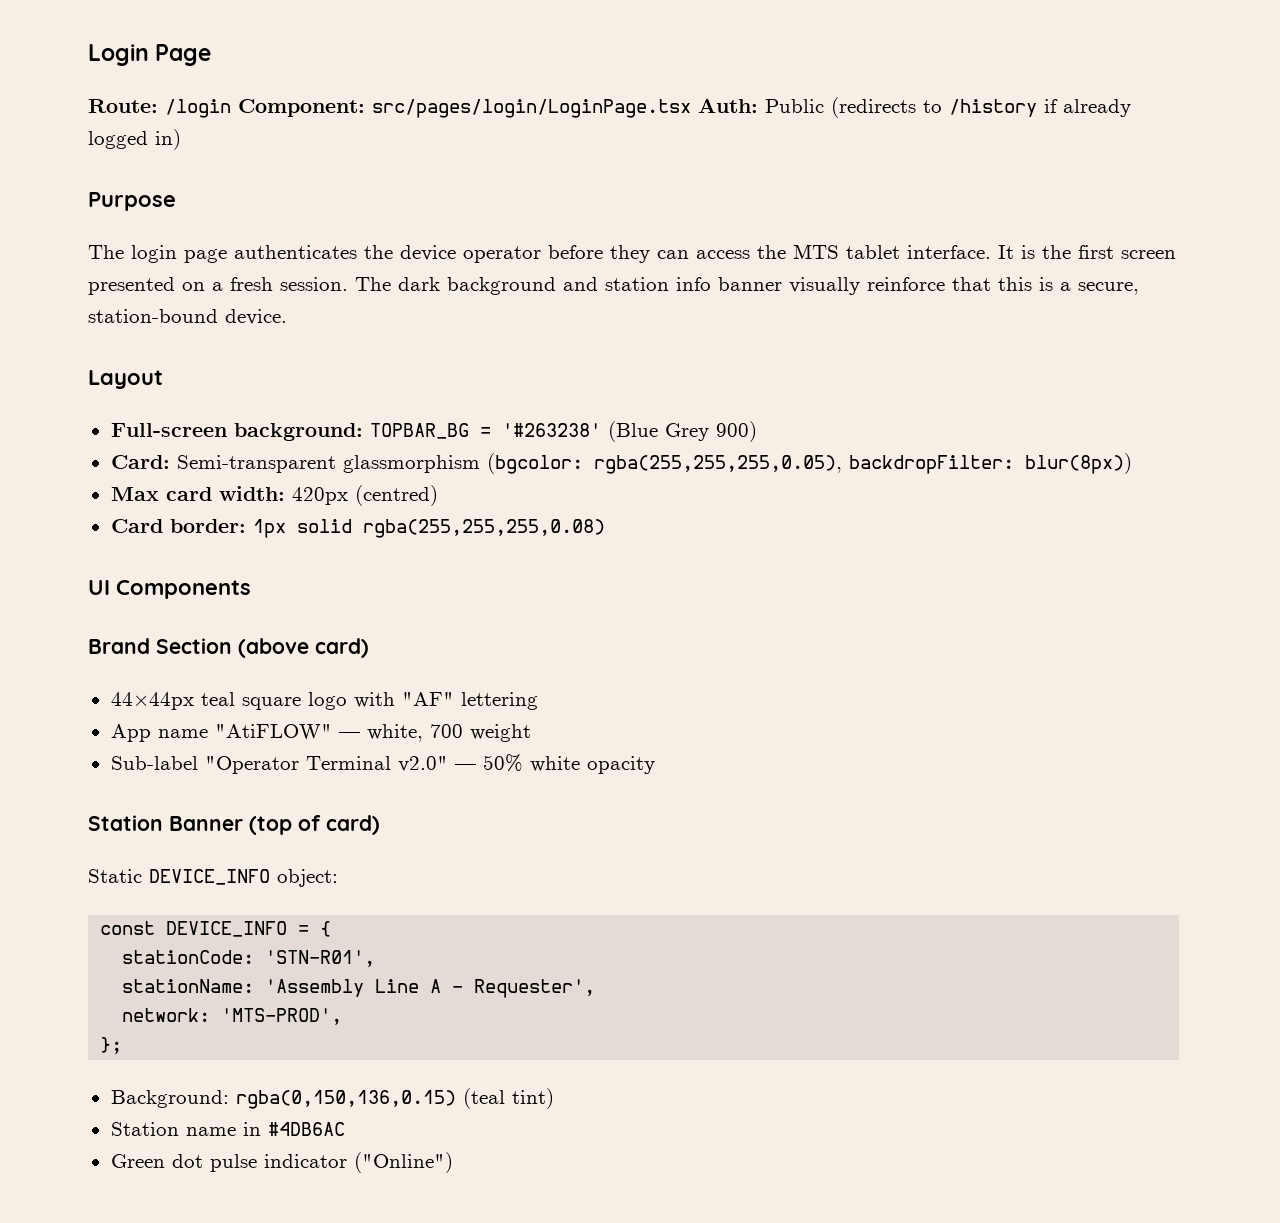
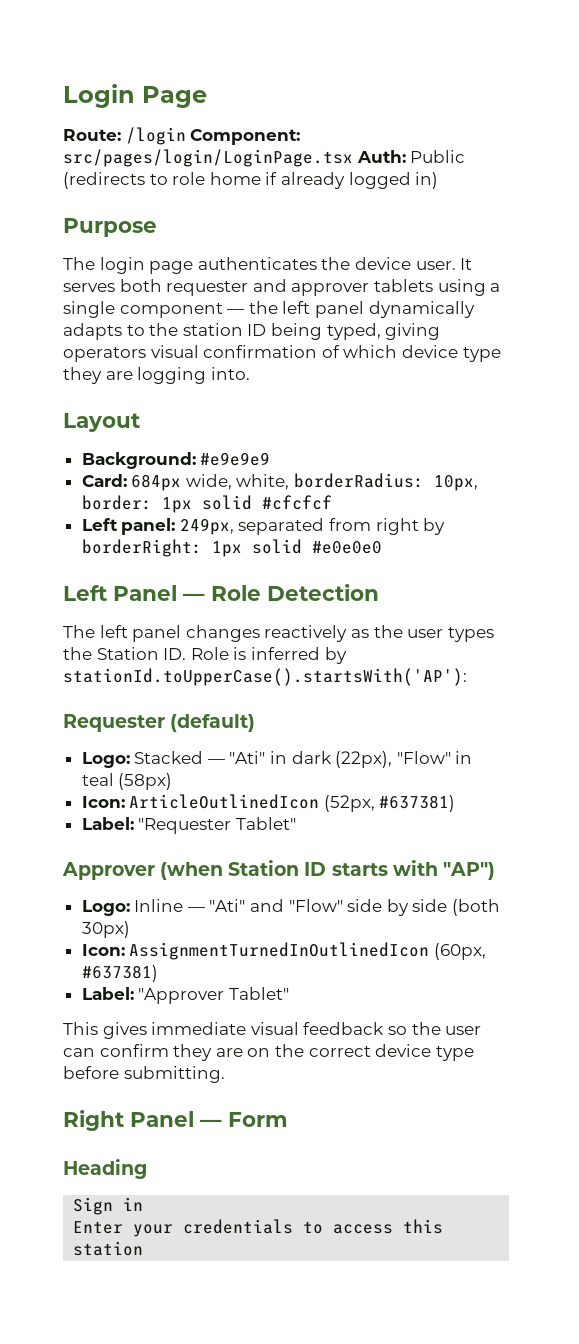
- Route: /login Component: src/pages/login/LoginPage.tsx Auth: Public (redirects to /history if already logged in)
+ Route: /login Component: src/pages/login/LoginPage.tsx Auth: Public (redirects to role home if already logged in)
- The login page authenticates the device operator before they can access the MTS tablet interface. It is the first screen presented on a fresh session. The dark background and station info banner visually reinforce that this is a secure, station-bound device.
+ The login page authenticates the device user. It serves both requester and approver tablets using a single component — the left panel dynamically adapts to the station ID being typed, giving operators visual confirmation of which device type they are logging into.
  Layout
- Full-screen background: TOPBAR_BG = '#263238' (Blue Grey 900)
- Card: Semi-transparent glassmorphism (bgcolor: rgba(255,255,255,0.05), backdropFilter: blur(8px))
- Max card width: 420px (centred)
- Card border: 1px solid rgba(255,255,255,0.08)
- UI Components
- Brand Section (above card)
- 44×44px teal square logo with "AF" lettering
- App name "AtiFLOW" — white, 700 weight
- Sub-label "Operator Terminal v2.0" — 50% white opacity
- Station Banner (top of card)
- Static DEVICE_INFO object:
- const DEVICE_INFO = {
- stationCode: 'STN-R01',
- stationName: 'Assembly Line A – Requester',
- network: 'MTS-PROD',
- };
- Background: rgba(0,150,136,0.15) (teal tint)
- Station name in #4DB6AC
- Green dot pulse indicator ("Online")
+ Background: #e9e9e9
+ Card: 684px wide, white, borderRadius: 10px, border: 1px solid #cfcfcf
+ Left panel: 249px, separated from right by borderRight: 1px solid #e0e0e0
+ Left Panel — Role Detection
+ The left panel changes reactively as the user types the Station ID. Role is inferred by stationId.toUpperCase().startsWith('AP'):
+ Requester (default)
+ Logo: Stacked — "Ati" in dark (22px), "Flow" in teal (58px)
+ Icon: ArticleOutlinedIcon (52px, #637381)
+ Label: "Requester Tablet"
+ Approver (when Station ID starts with "AP")
+ Logo: Inline — "Ati" and "Flow" side by side (both 30px)
+ Icon: AssignmentTurnedInOutlinedIcon (60px, #637381)
+ Label: "Approver Tablet"
+ This gives immediate visual feedback so the user can confirm they are on the correct device type before submitting.
+ Right Panel — Form
+ Heading
+ Sign in
+ Enter your credentials to access this station

